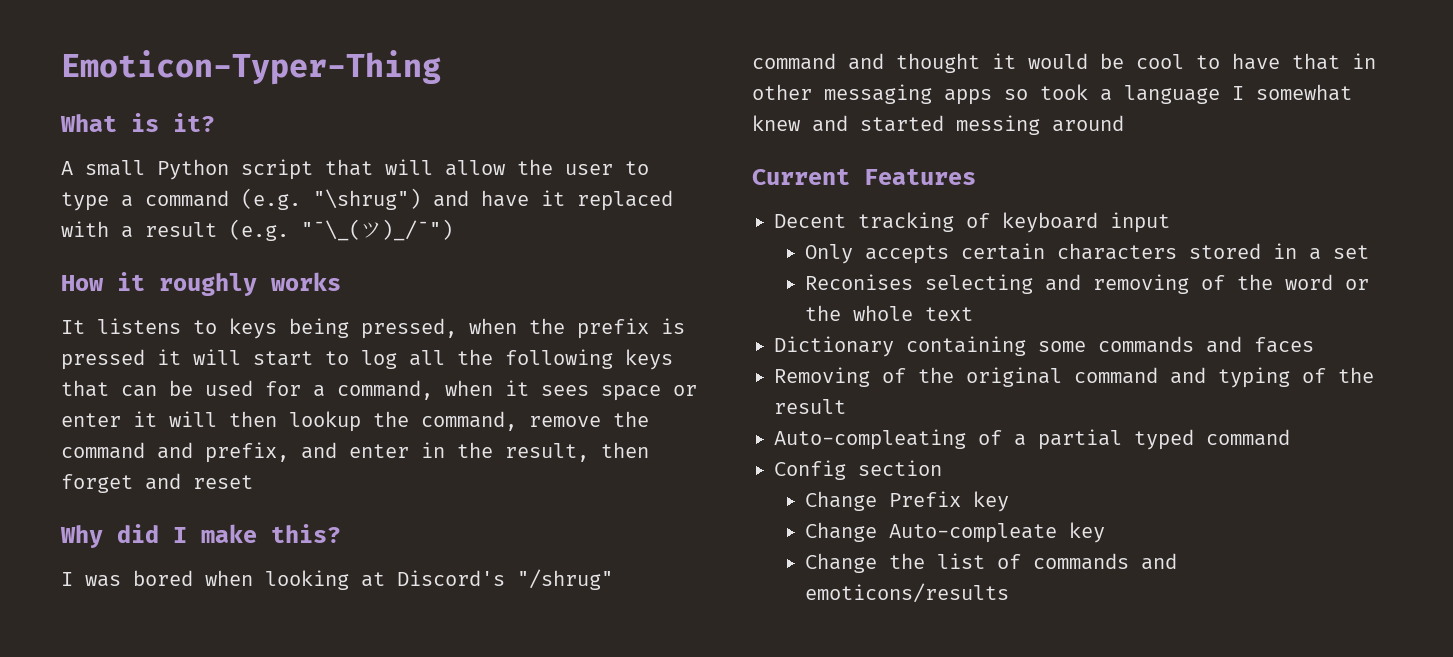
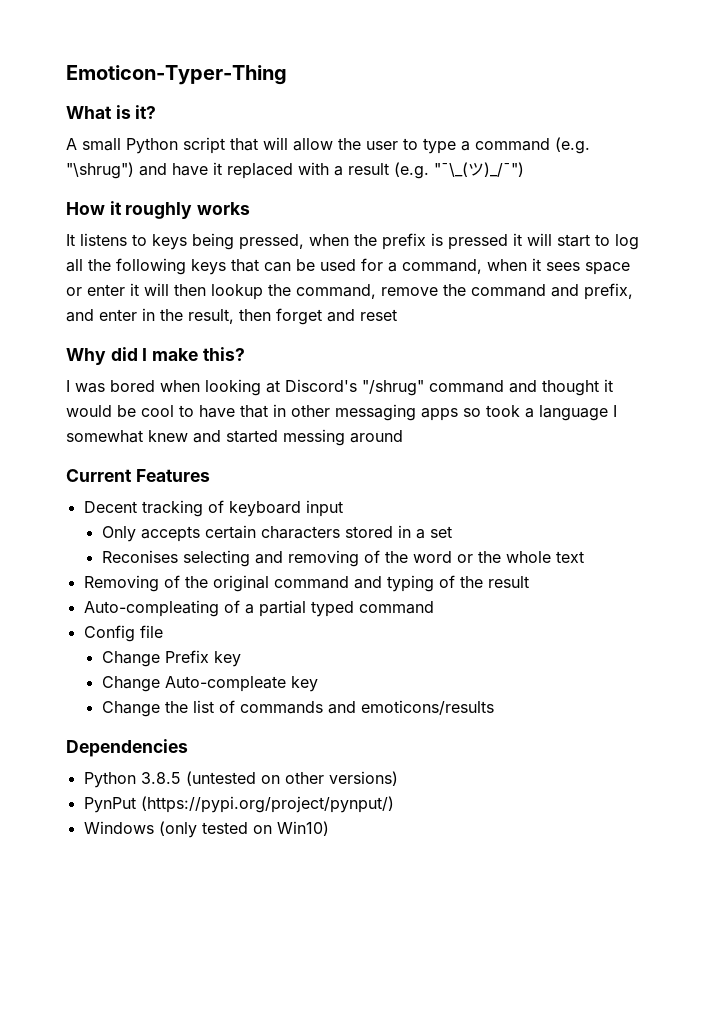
- Dictionary containing some commands and faces
- Config section
+ Config file
+ Dependencies
+ Python 3.8.5 (untested on other versions)
+ PynPut (https://pypi.org/project/pynput/)
+ Windows (only tested on Win10)

